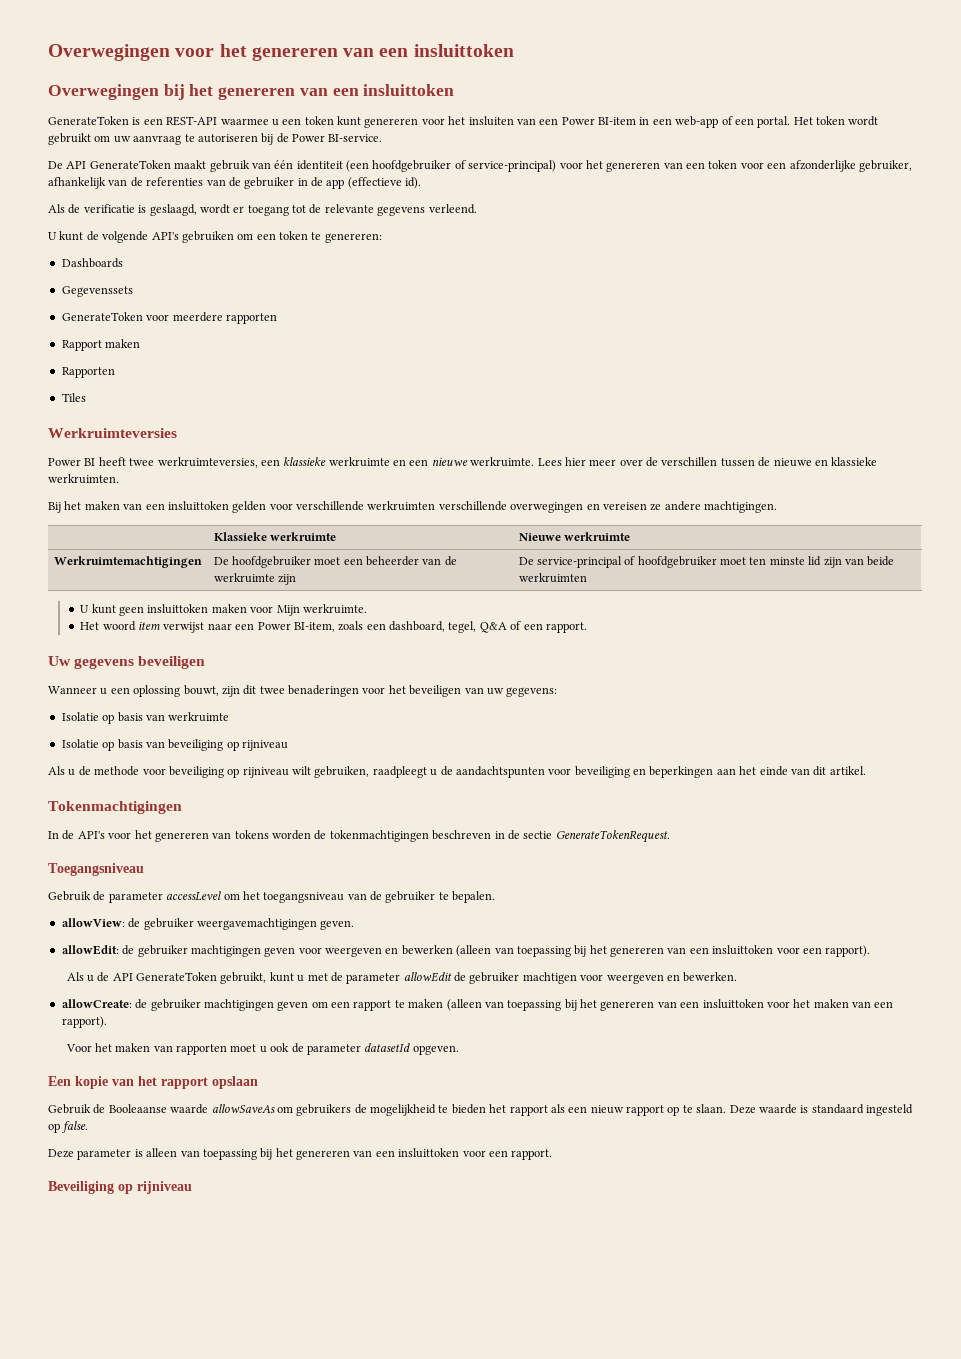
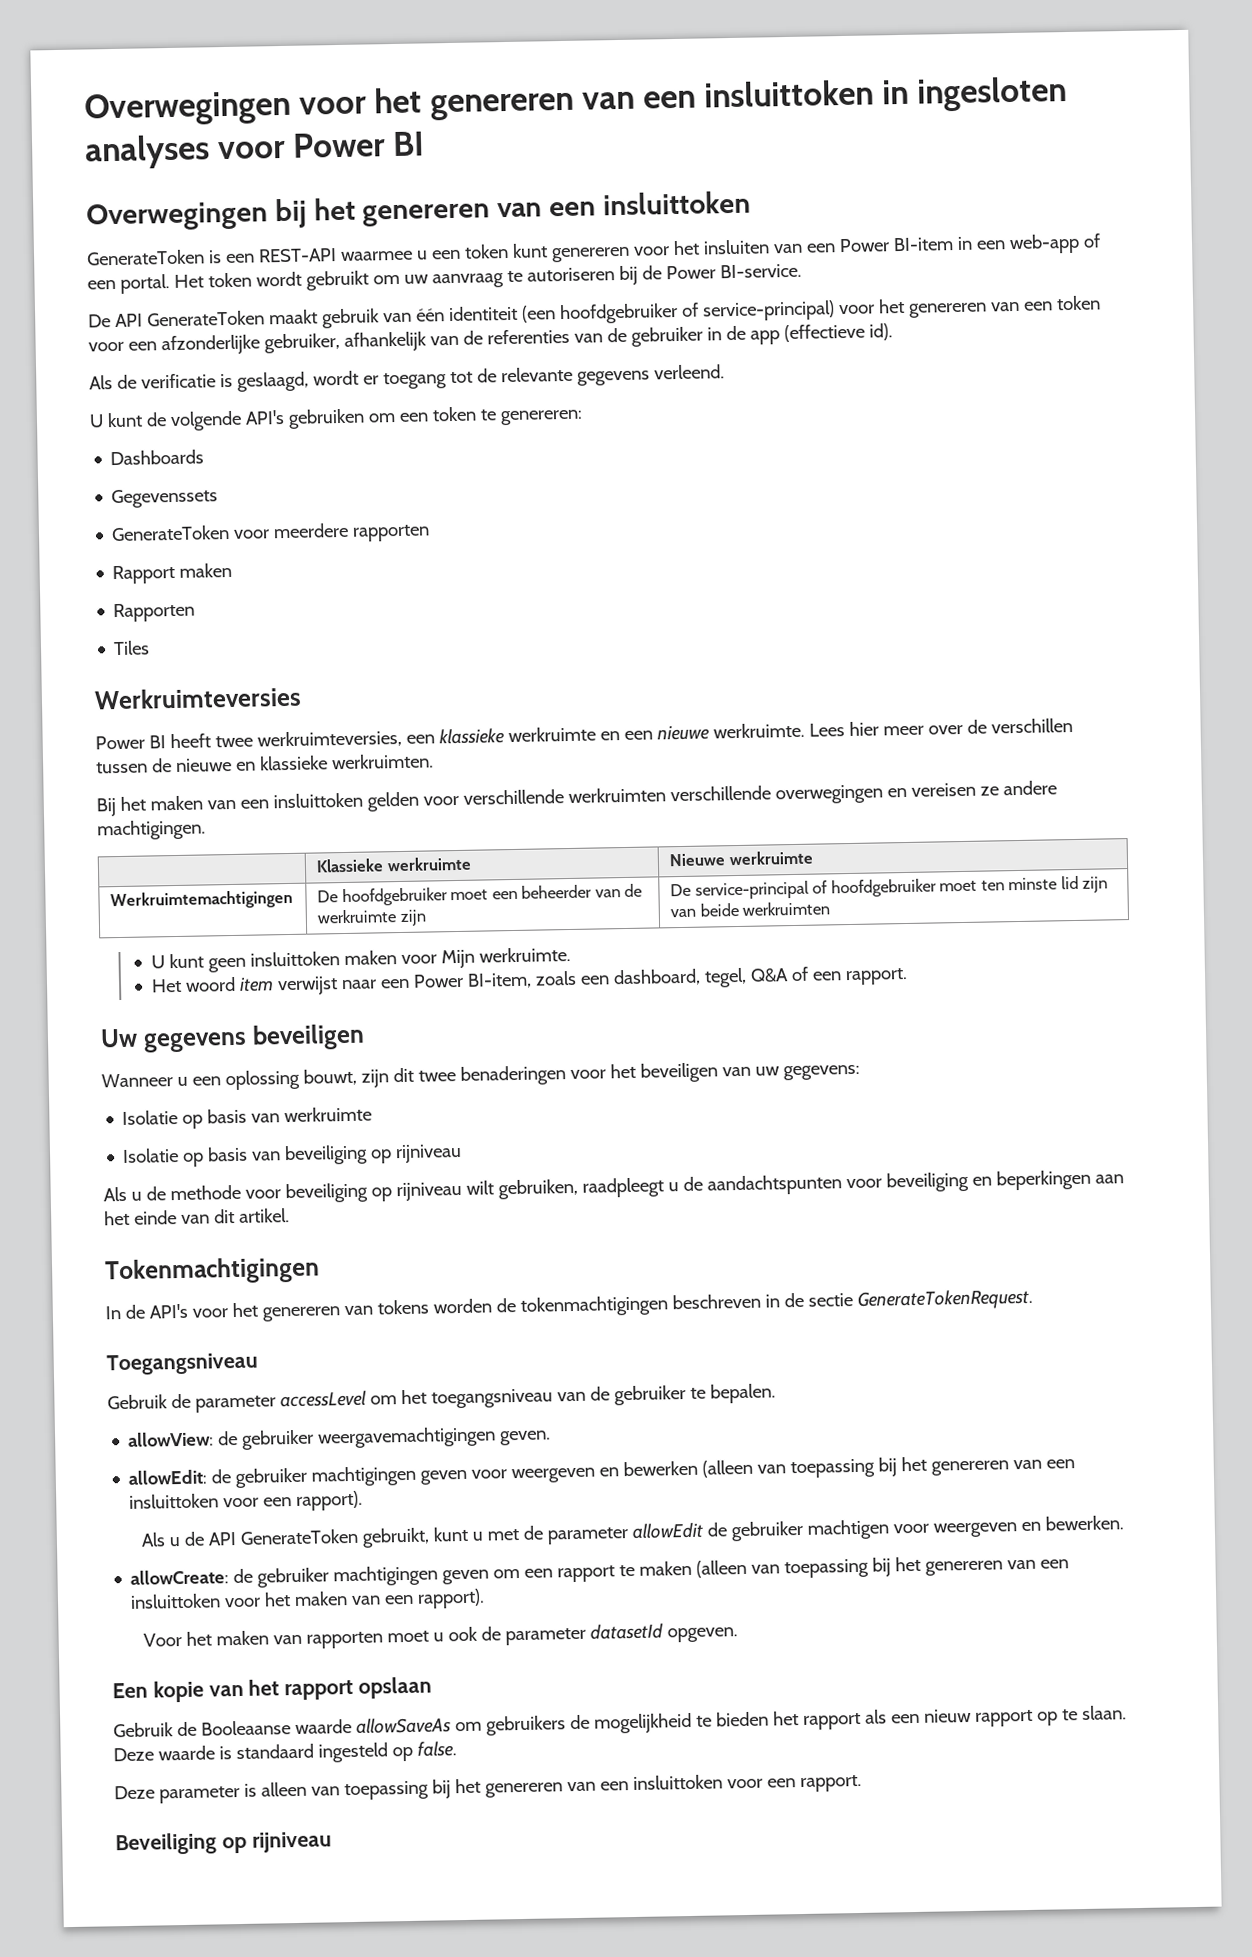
- Overwegingen voor het genereren van een insluittoken
+ Overwegingen voor het genereren van een insluittoken in ingesloten analyses voor Power BI

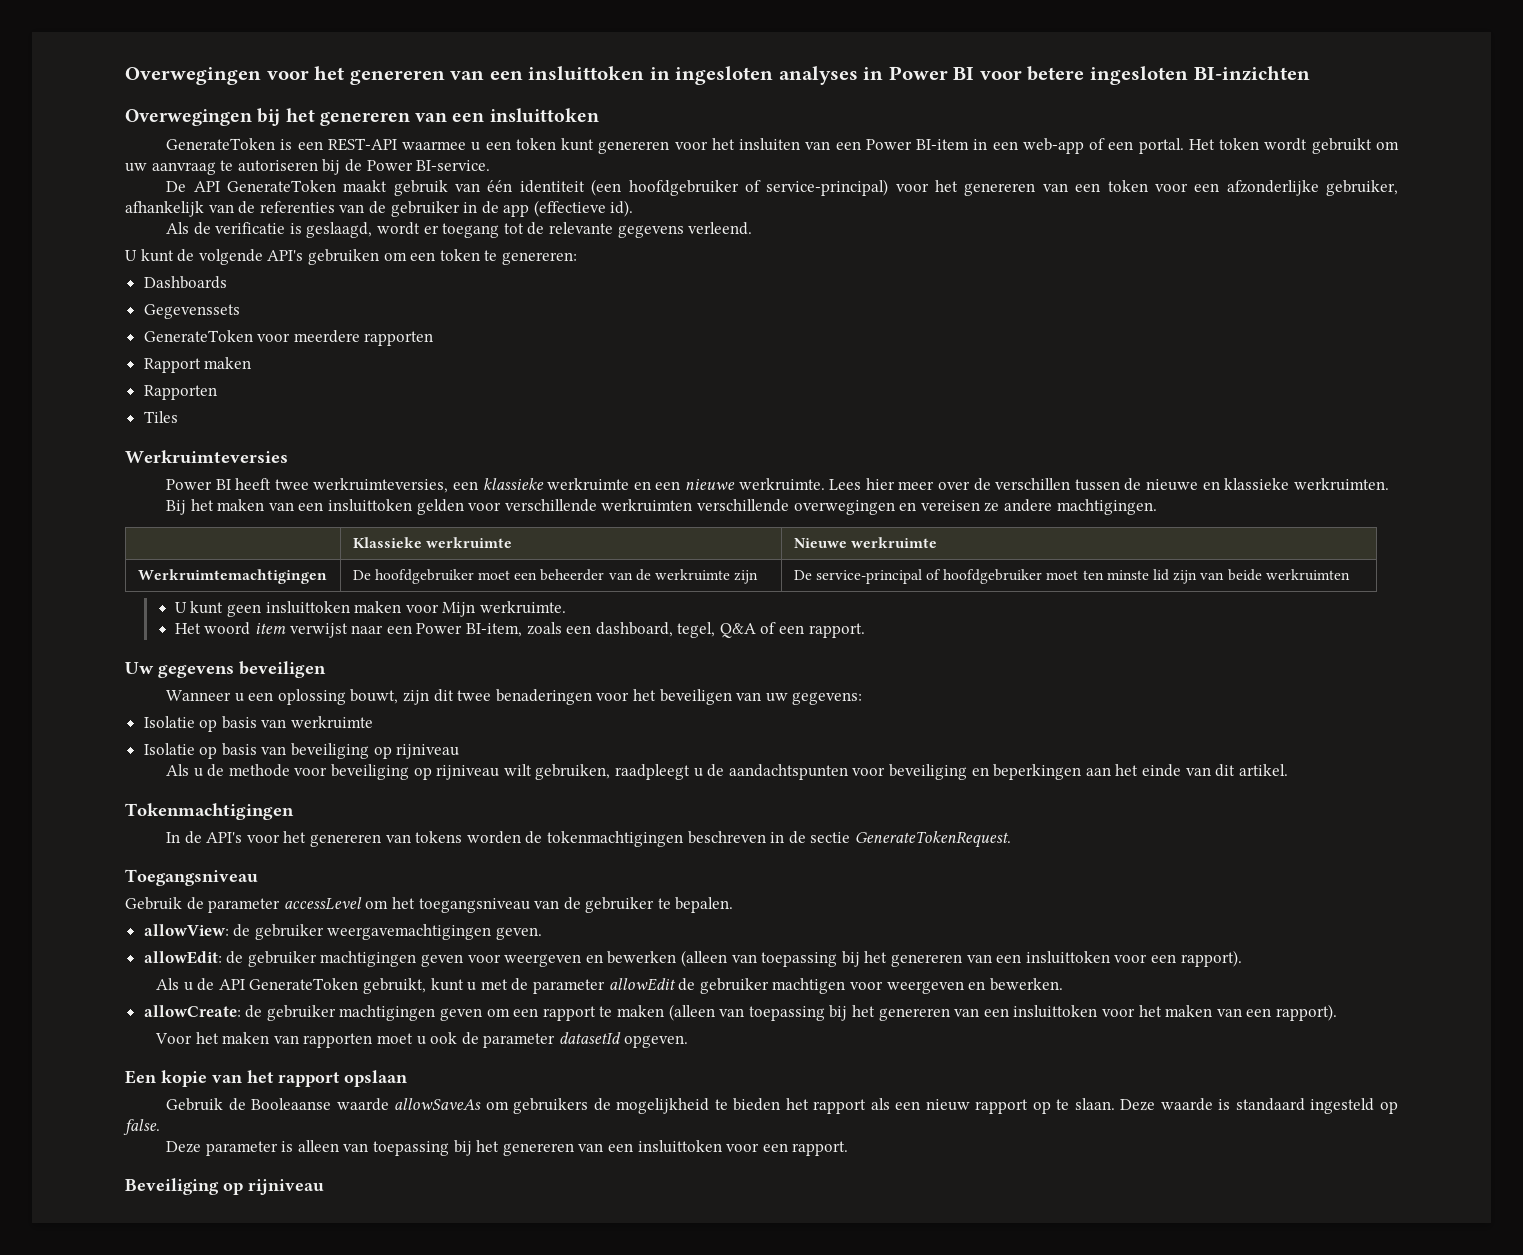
- Overwegingen voor het genereren van een insluittoken in ingesloten analyses voor Power BI
+ Overwegingen voor het genereren van een insluittoken in ingesloten analyses in Power BI voor betere ingesloten BI-inzichten

